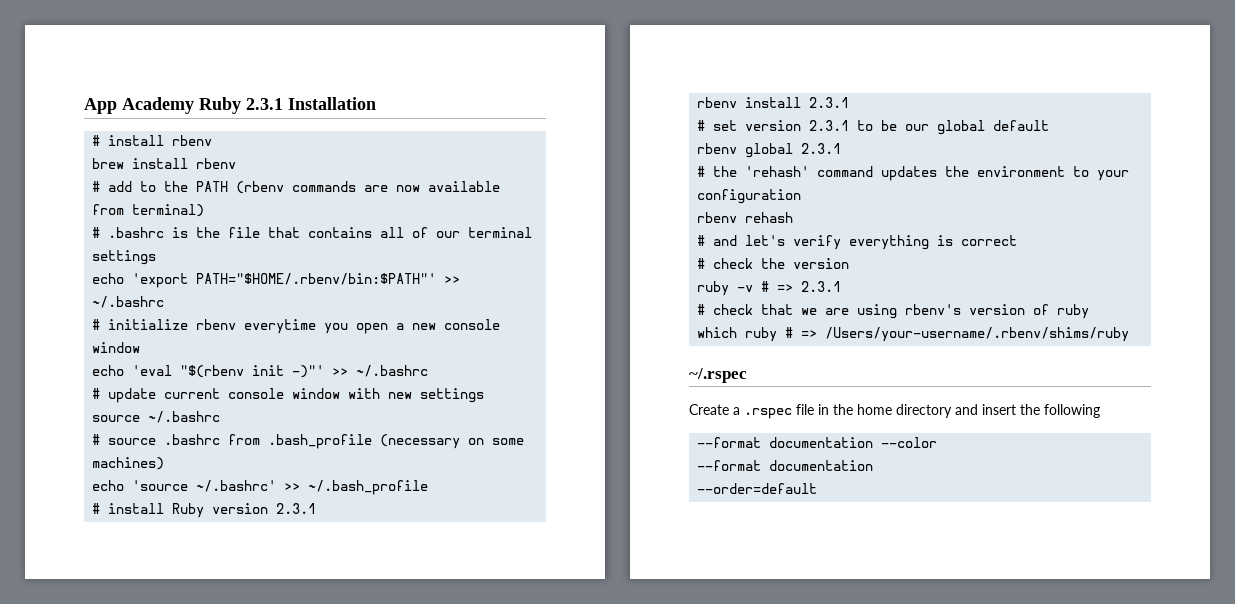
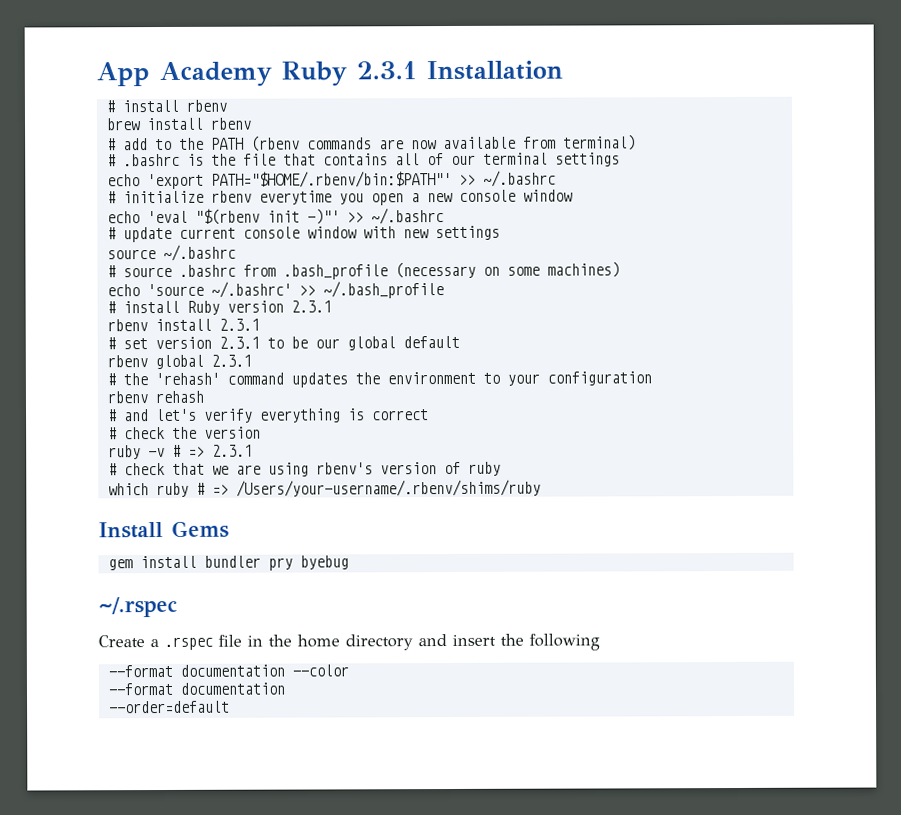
+ Install Gems
+ gem install bundler pry byebug

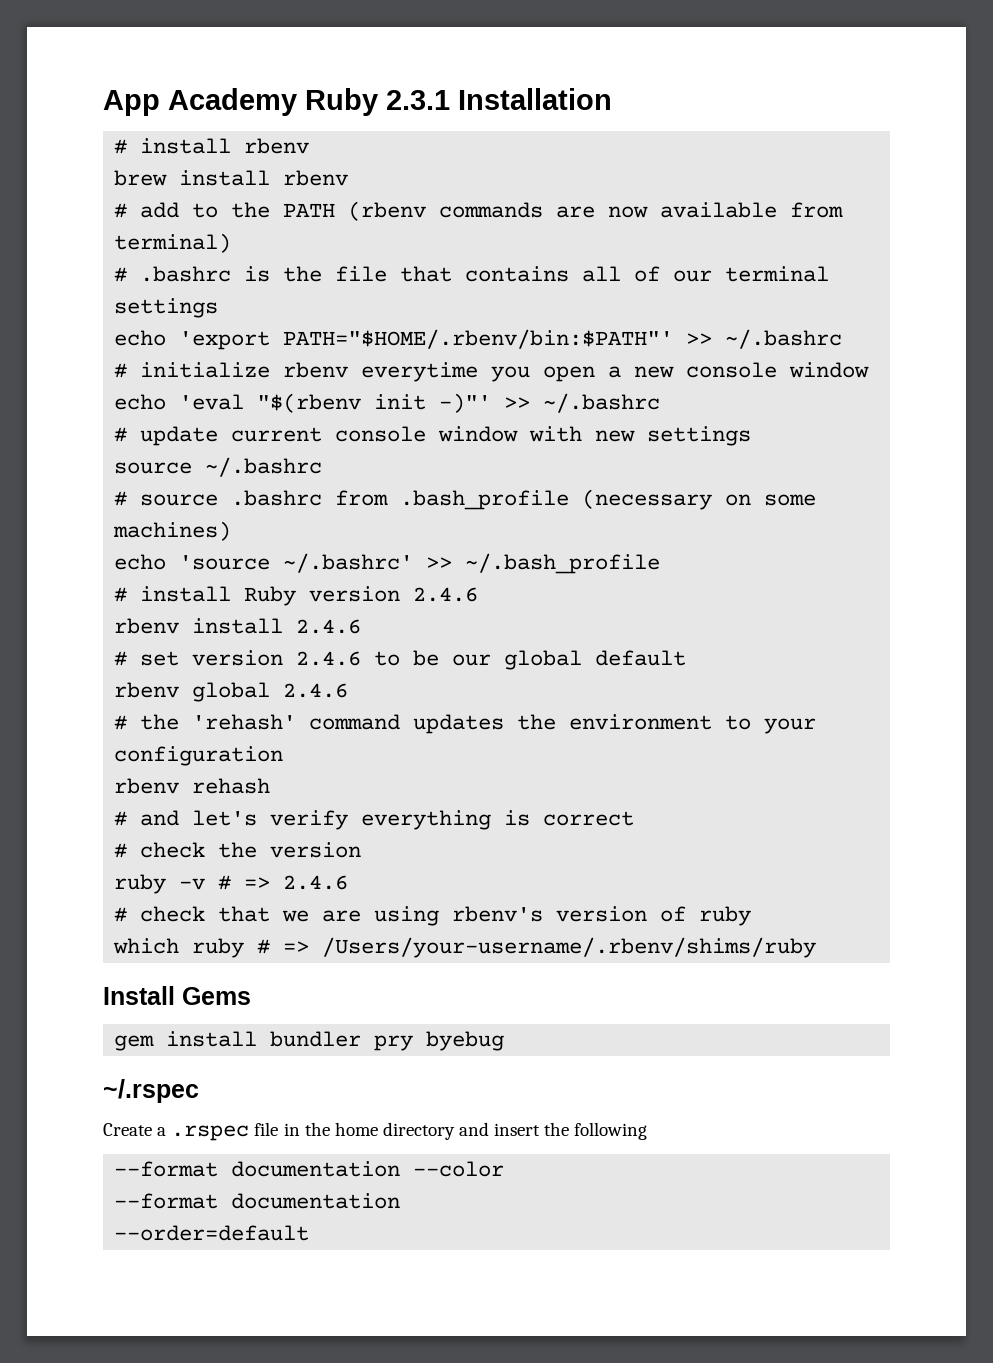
- # install Ruby version 2.3.1
+ # install Ruby version 2.4.6
- rbenv install 2.3.1
+ rbenv install 2.4.6
- # set version 2.3.1 to be our global default
+ # set version 2.4.6 to be our global default
- rbenv global 2.3.1
+ rbenv global 2.4.6
- ruby -v # => 2.3.1
+ ruby -v # => 2.4.6

